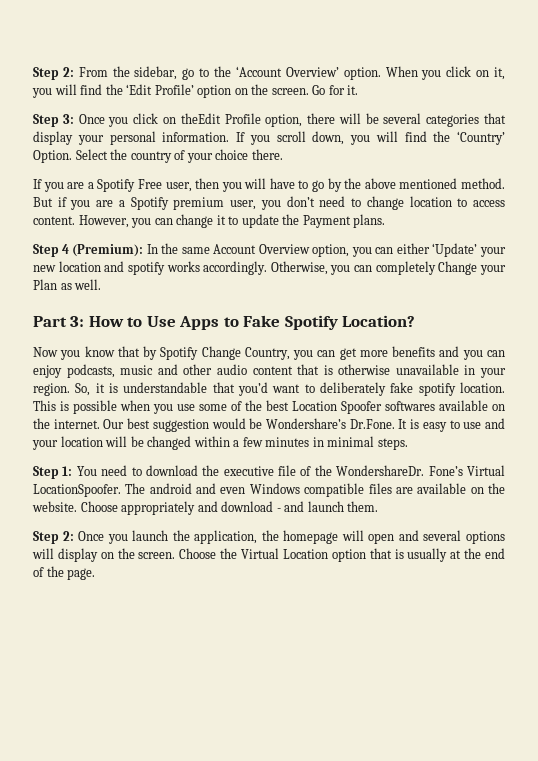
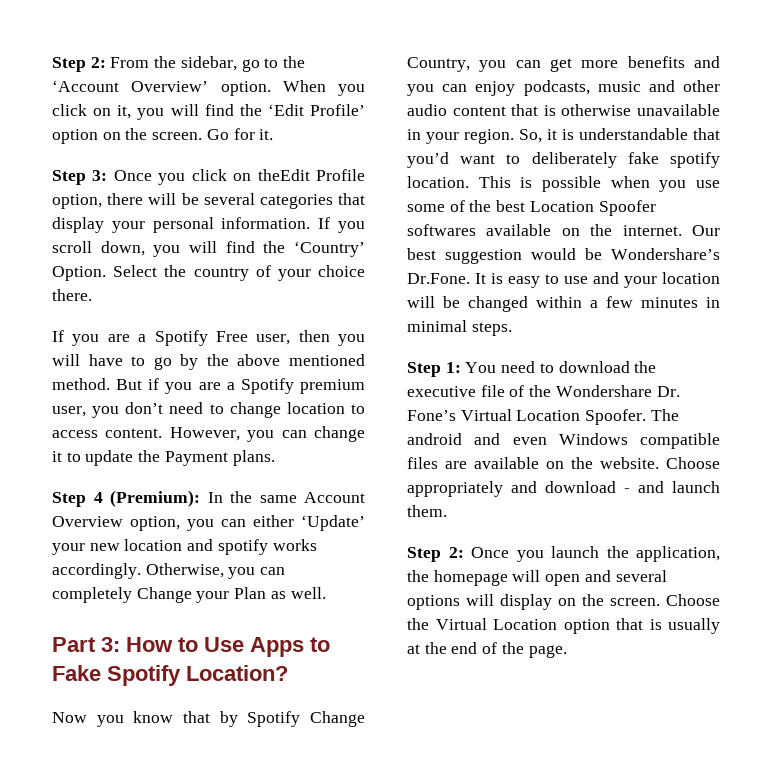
- Step 1: You need to download the executive file of the WondershareDr. Fone’s Virtual LocationSpoofer.
+ Step 1: You need to download the executive file of the Wondershare Dr. Fone’s Virtual Location Spoofer.

